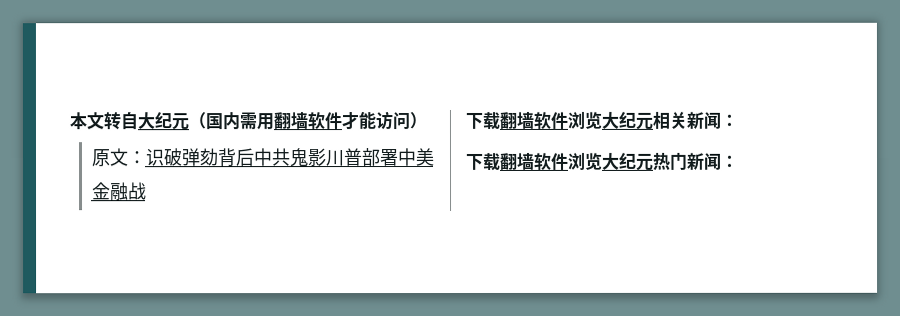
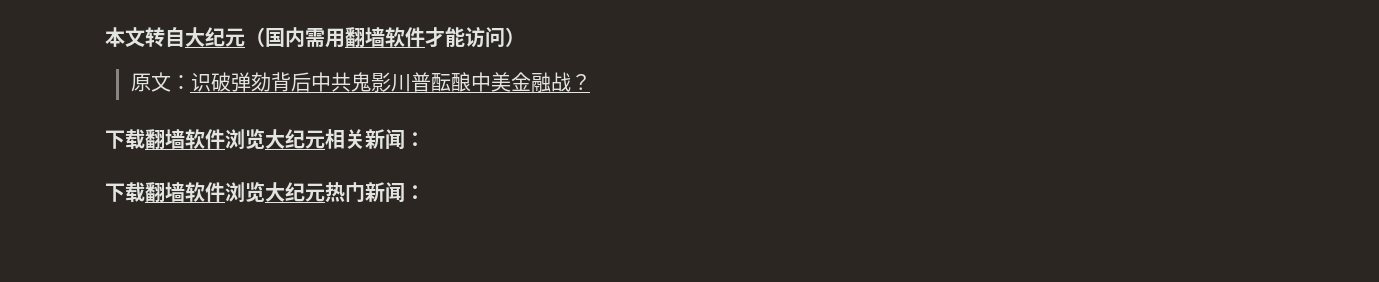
- 原文：识破弹劾背后中共鬼影川普部署中美金融战
+ 原文：识破弹劾背后中共鬼影川普酝酿中美金融战？

